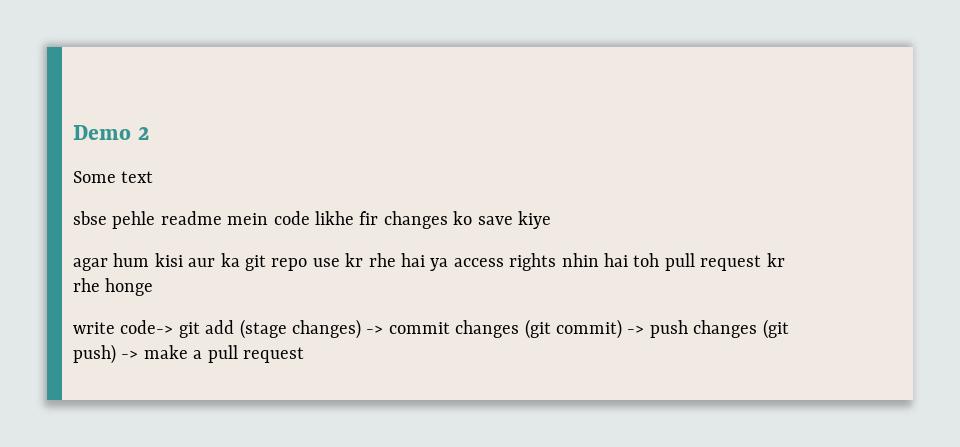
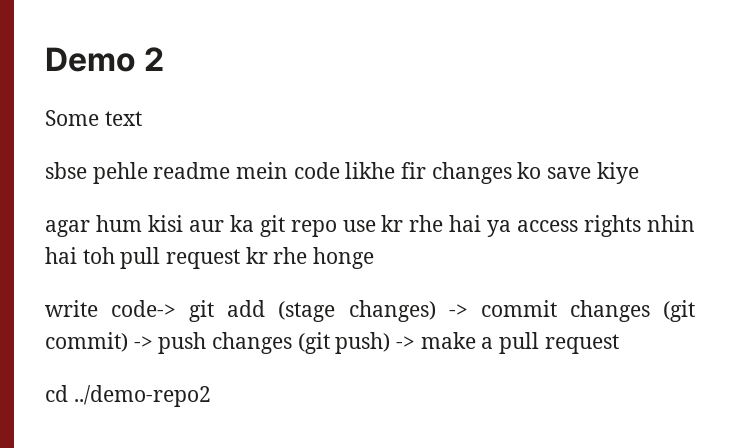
+ cd ../demo-repo2

